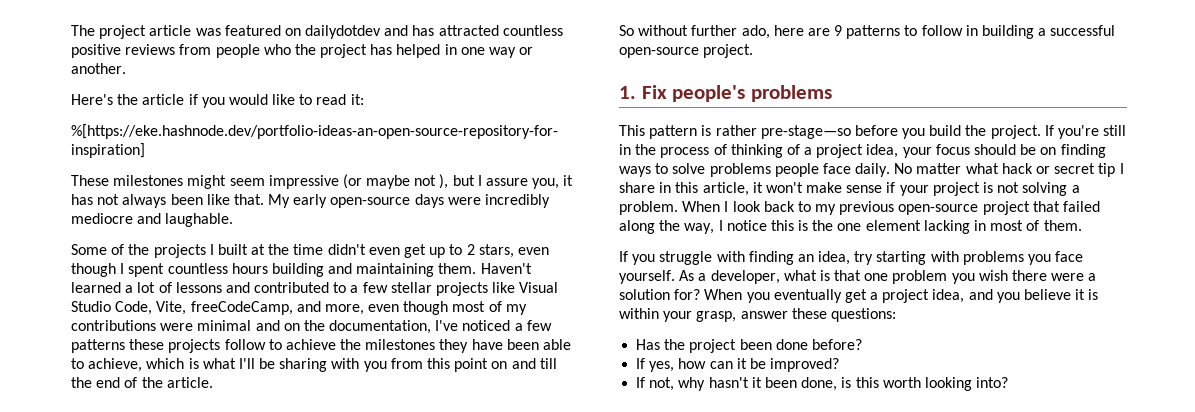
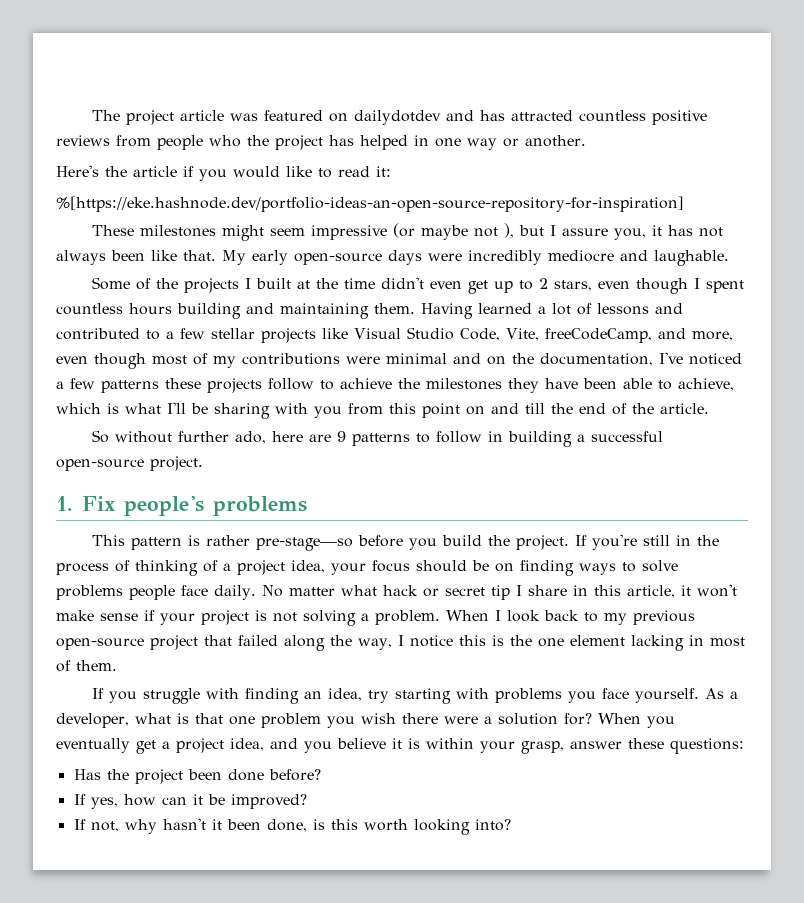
- Haven't learned a lot of lessons and contributed to a few stellar projects like Visual Studio Code, Vite, freeCodeCamp, and more, even though most of my contributions were minimal and on the documentation, I've noticed a few patterns these projects follow to achieve the milestones they have been able to achieve, which is what I'll be sharing with you from this point on and till the end of the article.
+ Having learned a lot of lessons and contributed to a few stellar projects like Visual Studio Code, Vite, freeCodeCamp, and more, even though most of my contributions were minimal and on the documentation, I've noticed a few patterns these projects follow to achieve the milestones they have been able to achieve, which is what I'll be sharing with you from this point on and till the end of the article.

